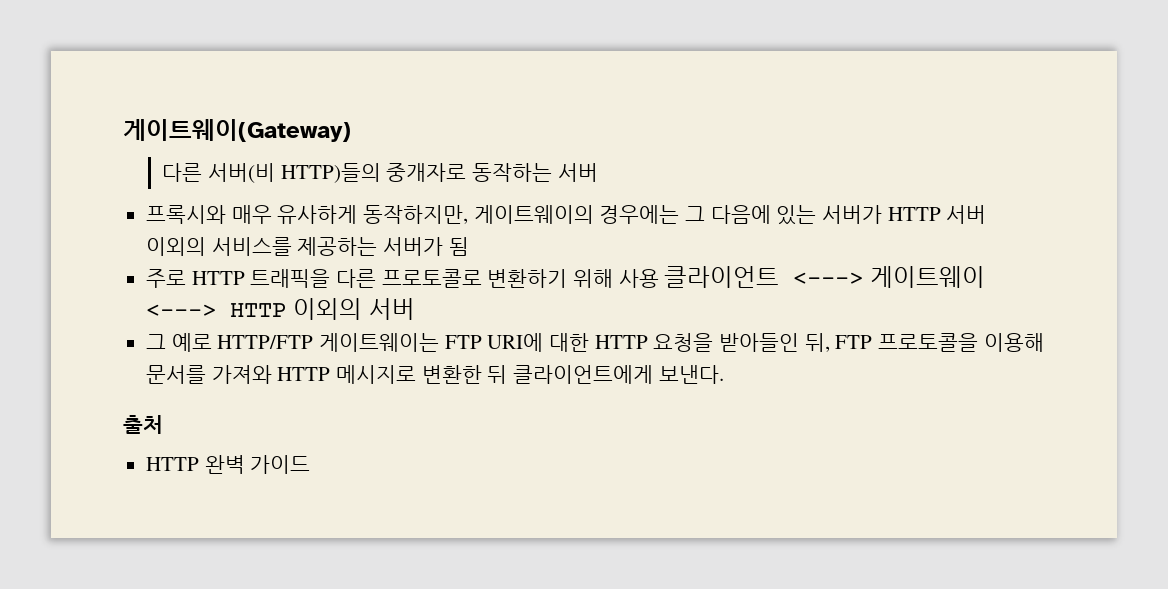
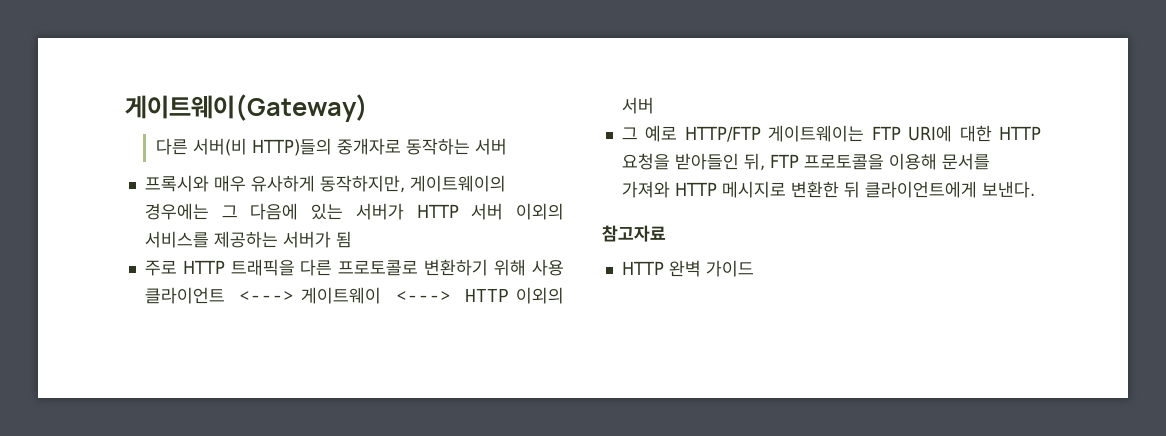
- 출처
+ 참고자료

